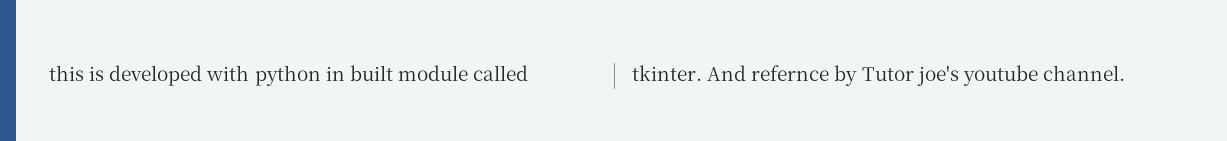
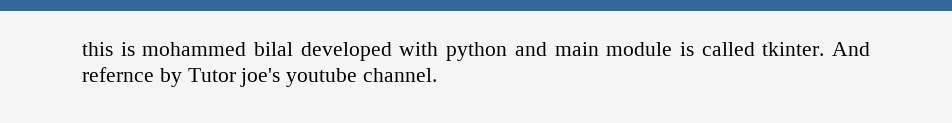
- this is developed with python in built module called tkinter.
+ this is mohammed bilal developed with python and main module is called tkinter.

